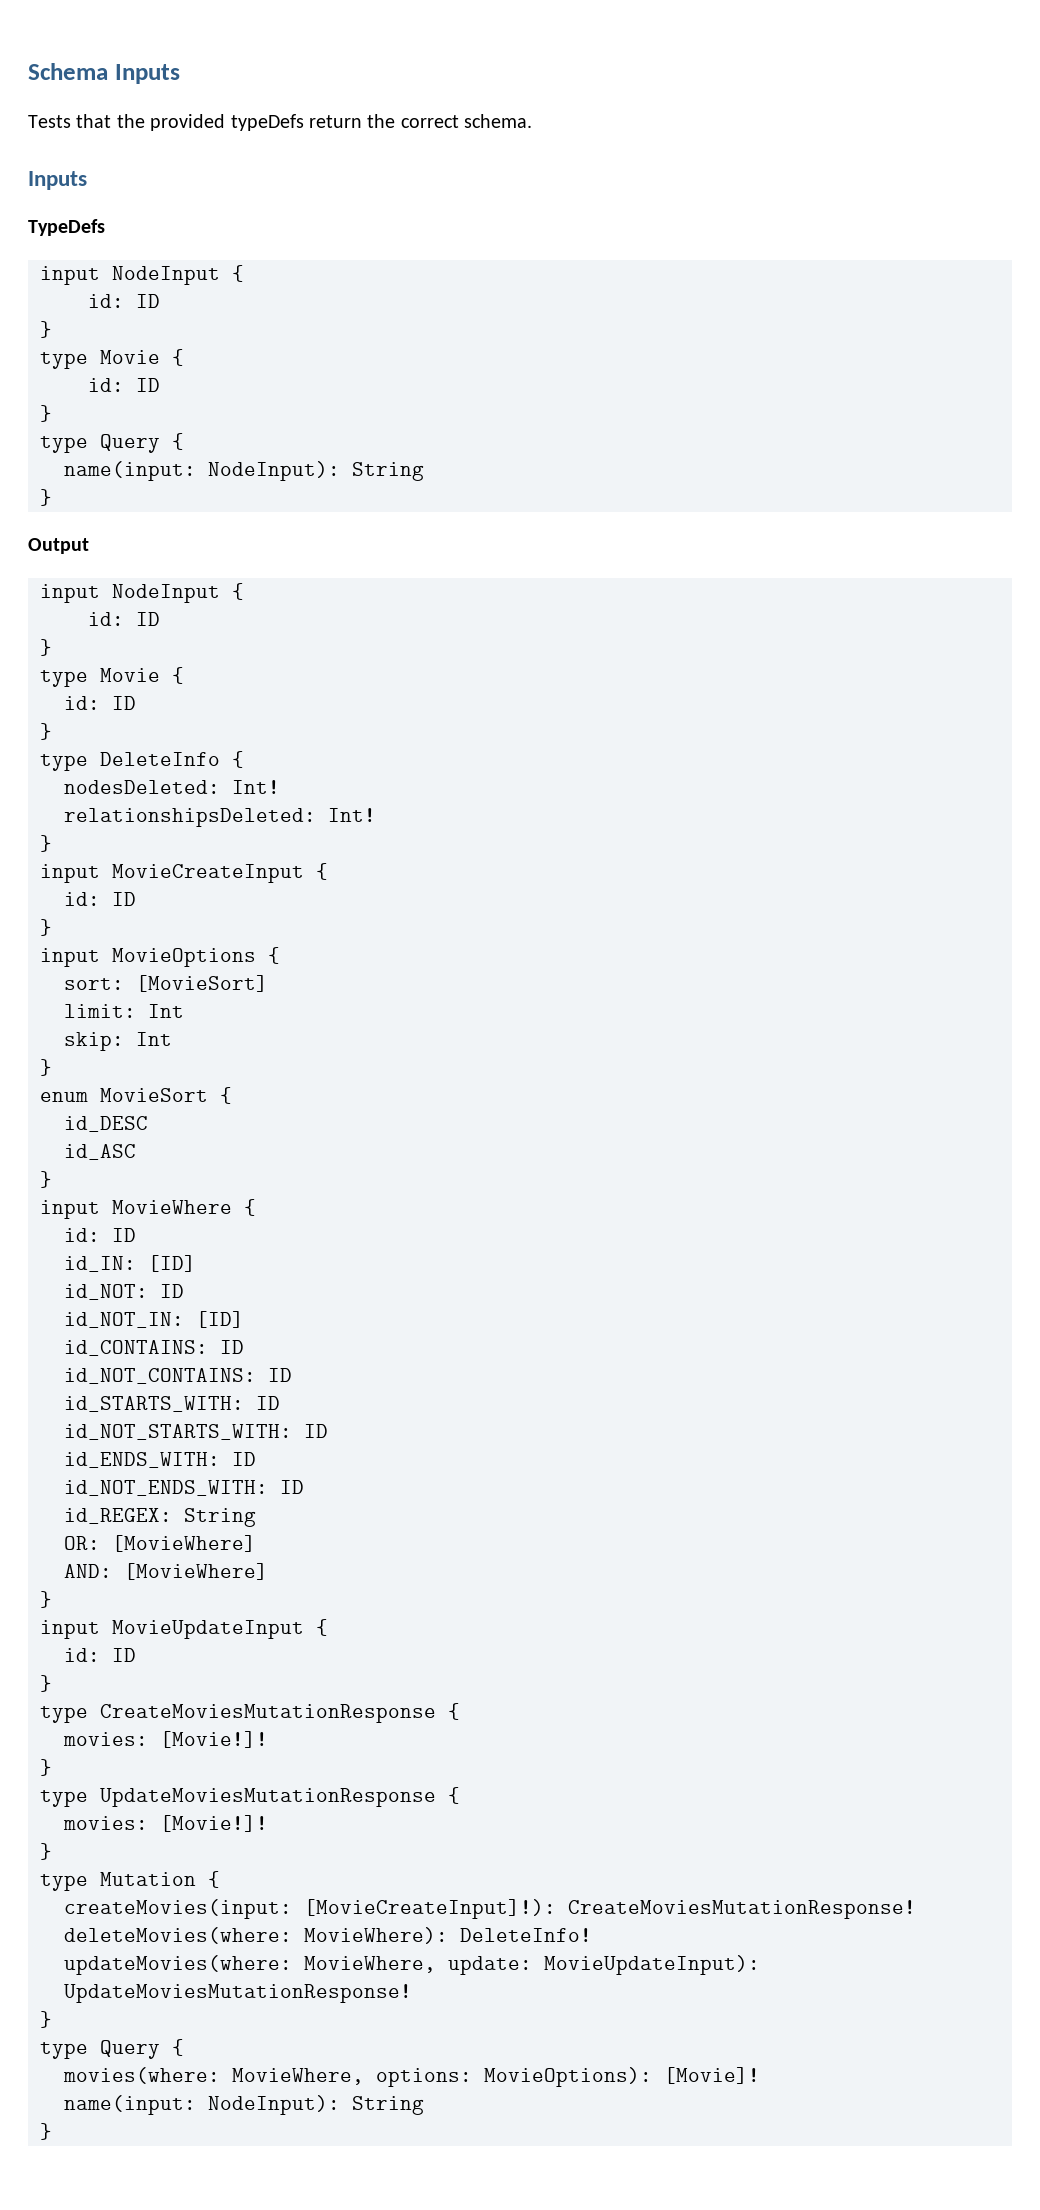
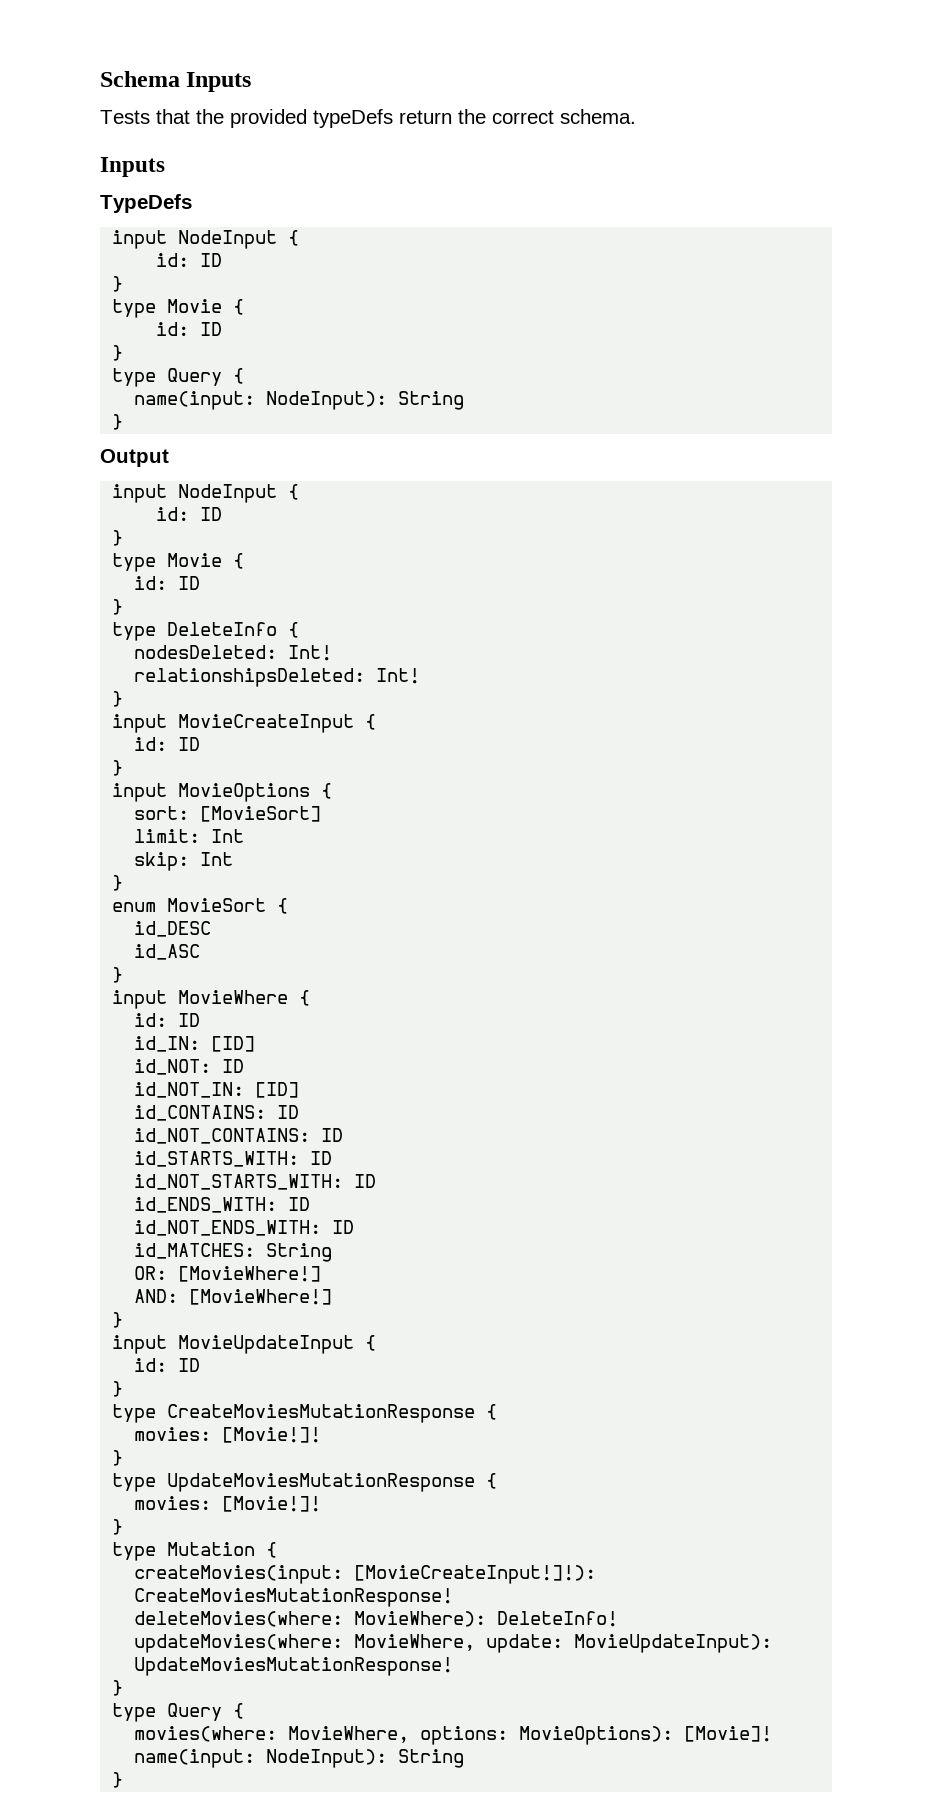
- id_REGEX: String
+ id_MATCHES: String
- OR: [MovieWhere]
+ OR: [MovieWhere!]
- AND: [MovieWhere]
+ AND: [MovieWhere!]
- createMovies(input: [MovieCreateInput]!): CreateMoviesMutationResponse!
+ createMovies(input: [MovieCreateInput!]!): CreateMoviesMutationResponse!

